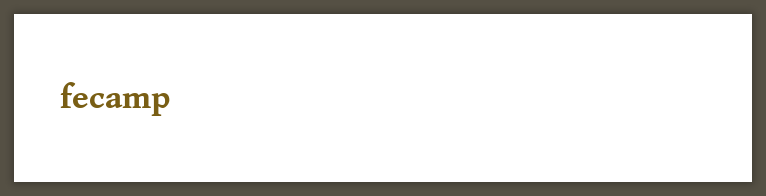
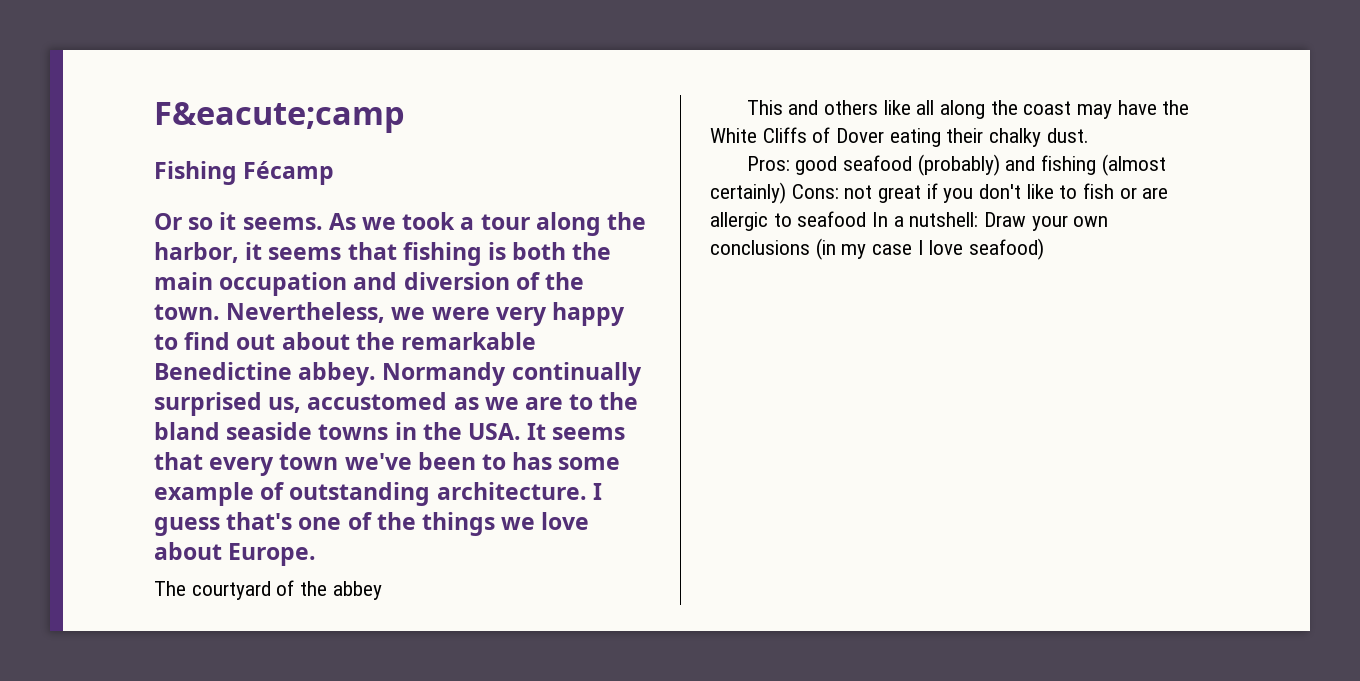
- fecamp
+ F&eacute;camp
+ Fishing Fécamp
+ Or so it seems. As we took a tour along the harbor, it seems that fishing is both the main occupation and diversion of the town. Nevertheless, we were very happy to find out about the remarkable Benedictine abbey. Normandy continually surprised us, accustomed as we are to the bland seaside towns in the USA. It seems that every town we've been to has some example of outstanding architecture. I guess that's one of the things we love about Europe.
+ The courtyard of the abbey
+ This and others like all along the coast may have the White Cliffs of Dover eating their chalky dust.
+ Pros: good seafood (probably) and fishing (almost certainly) Cons: not great if you don't like to fish or are allergic to seafood In a nutshell: Draw your own conclusions (in my case I love seafood)

